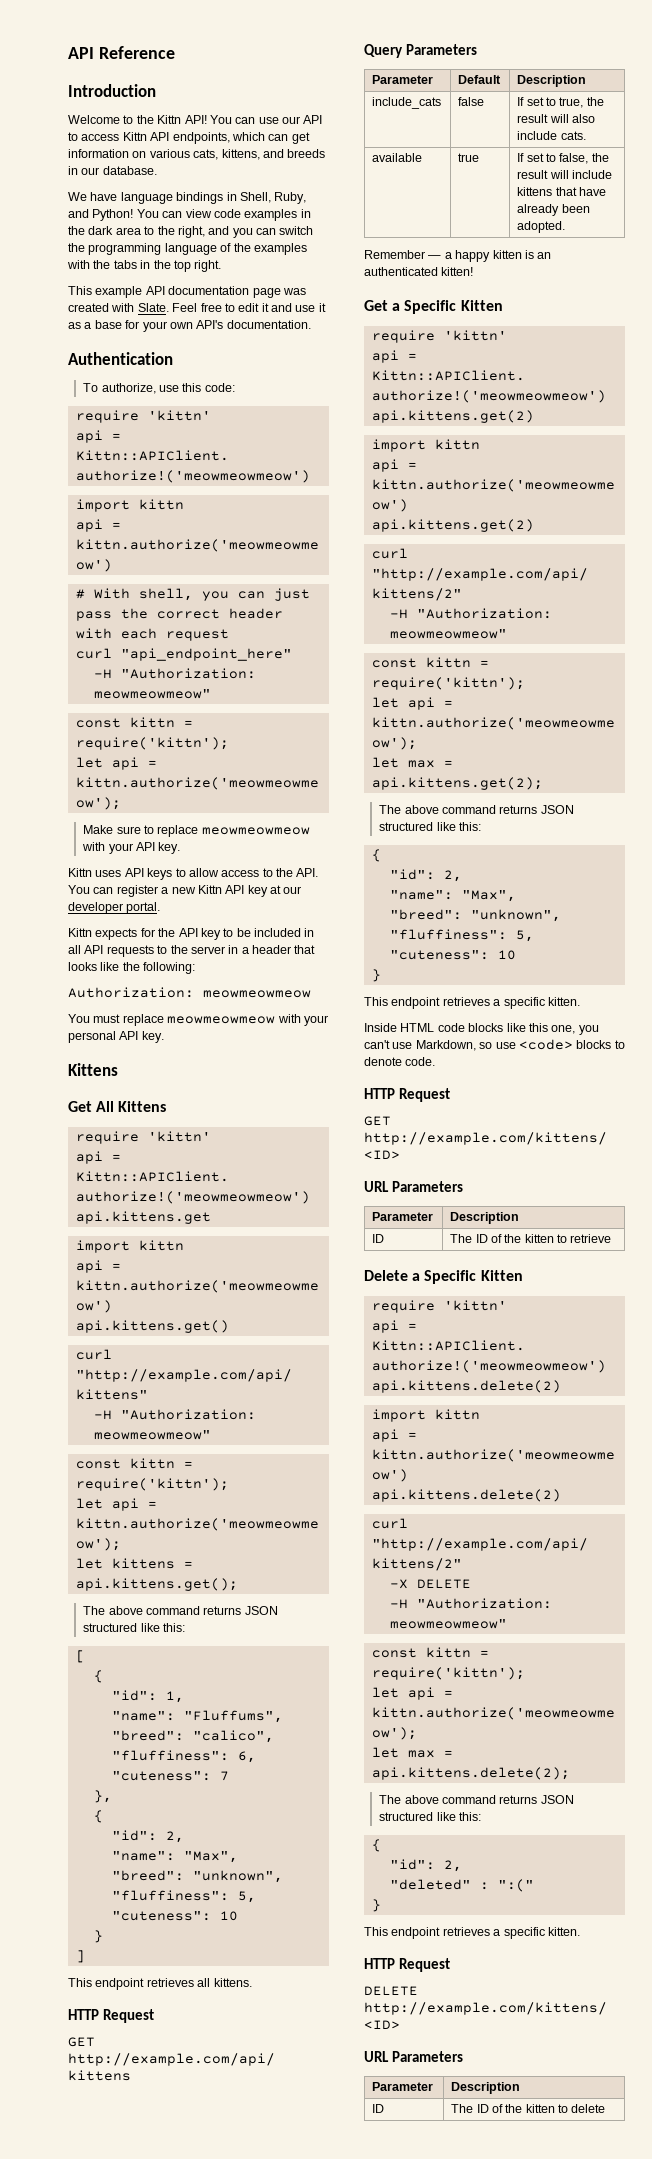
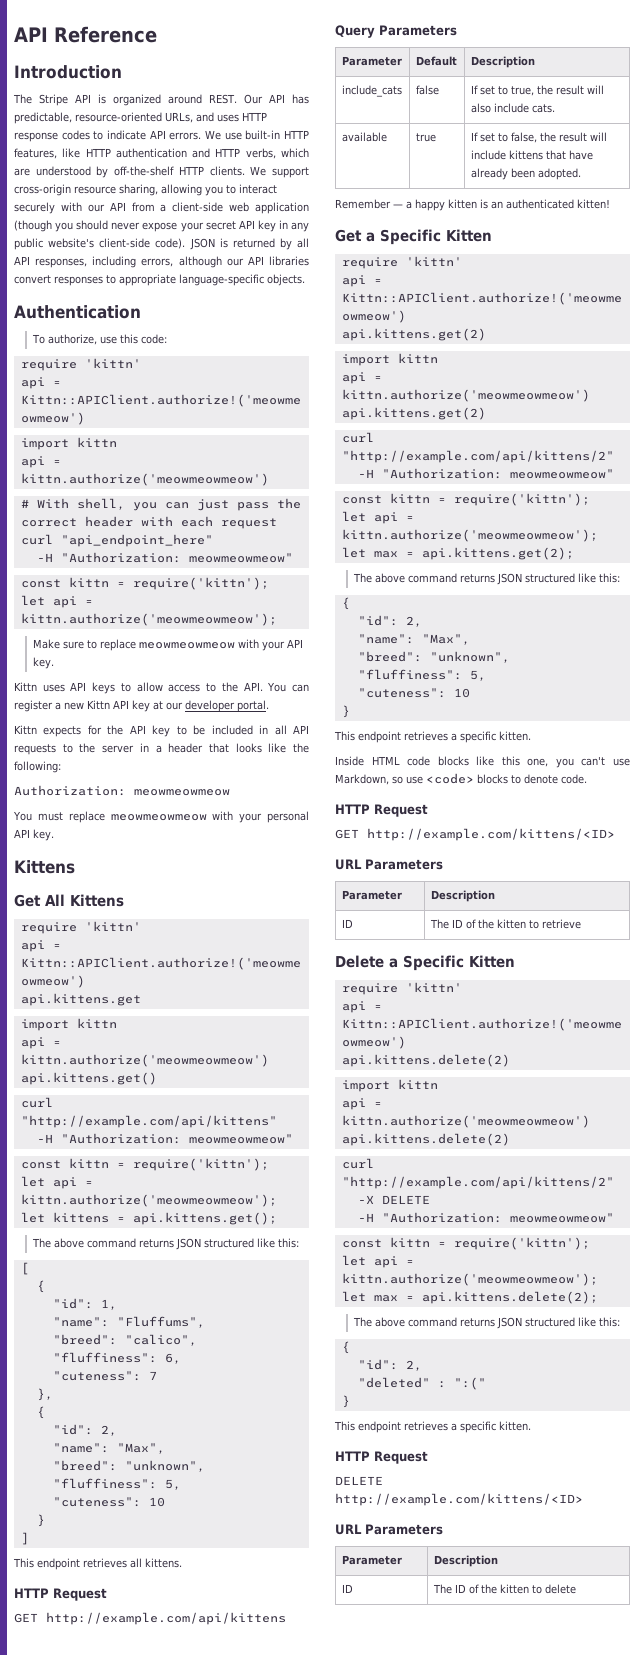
- Welcome to the Kittn API! You can use our API to access Kittn API endpoints, which can get information on various cats, kittens, and breeds in our database.
- We have language bindings in Shell, Ruby, and Python! You can view code examples in the dark area to the right, and you can switch the programming language of the examples with the tabs in the top right.
- This example API documentation page was created with Slate. Feel free to edit it and use it as a base for your own API's documentation.
+ The Stripe API is organized around REST. Our API has predictable, resource-oriented URLs, and uses HTTP response codes to indicate API errors. We use built-in HTTP features, like HTTP authentication and HTTP verbs, which are understood by off-the-shelf HTTP clients. We support cross-origin resource sharing, allowing you to interact securely with our API from a client-side web application (though you should never expose your secret API key in any public website's client-side code). JSON is returned by all API responses, including errors, although our API libraries convert responses to appropriate language-specific objects.

